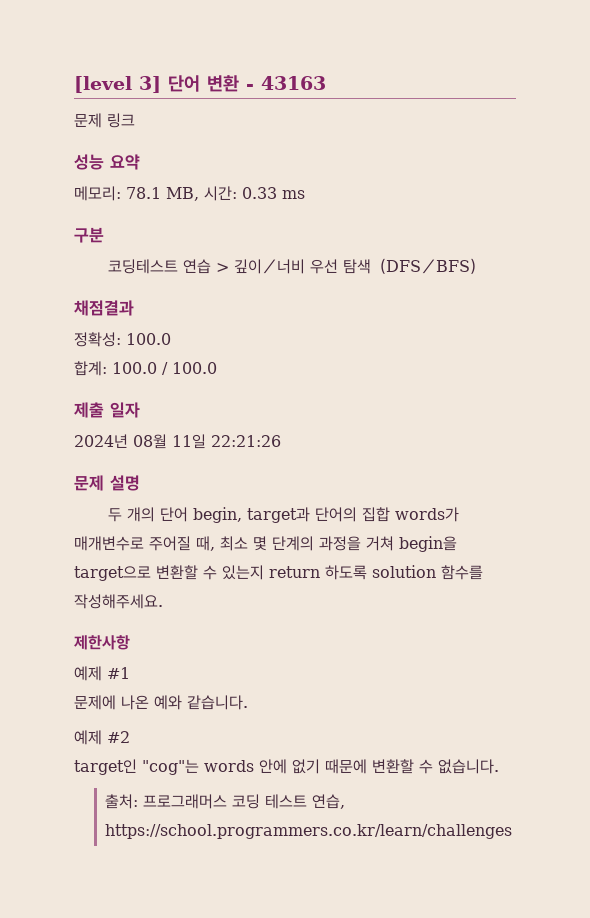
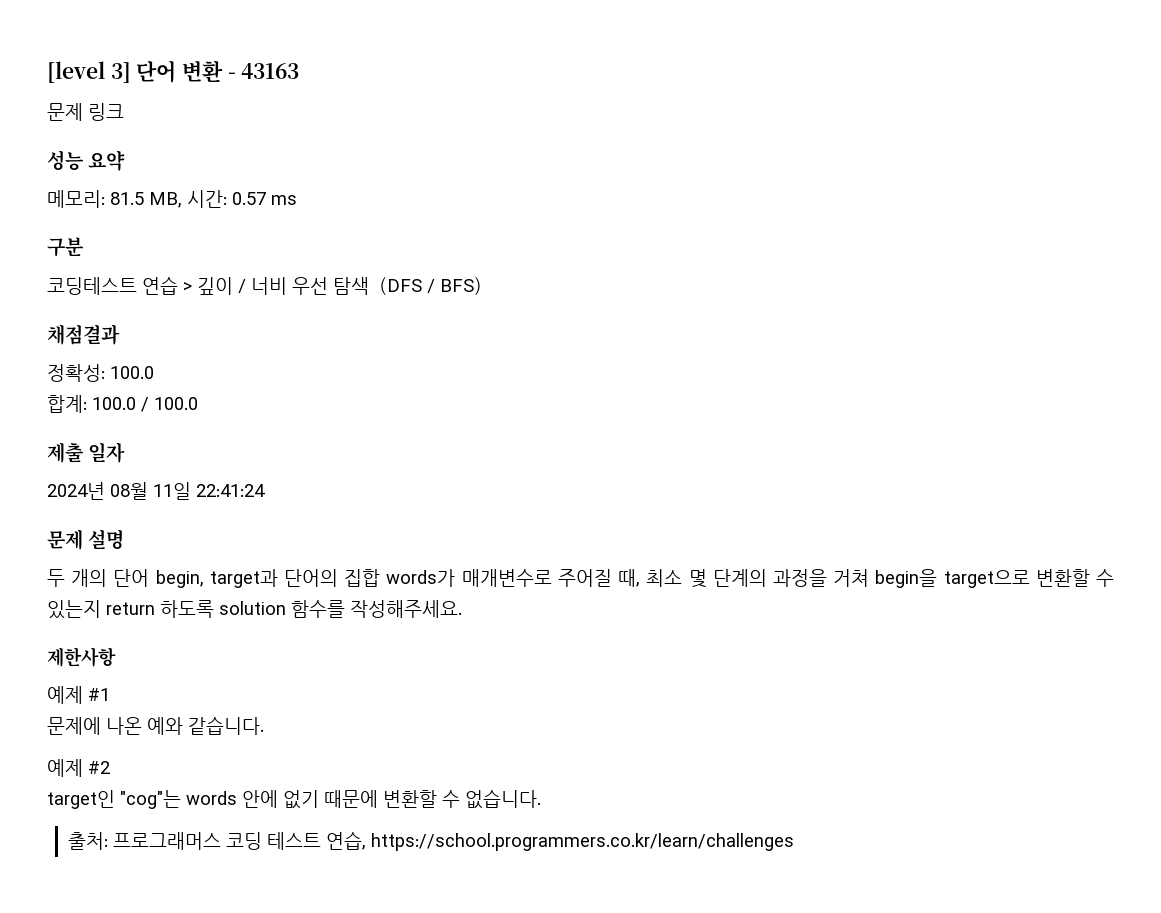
- 메모리: 78.1 MB, 시간: 0.33 ms
+ 메모리: 81.5 MB, 시간: 0.57 ms
- 2024년 08월 11일 22:21:26
+ 2024년 08월 11일 22:41:24

